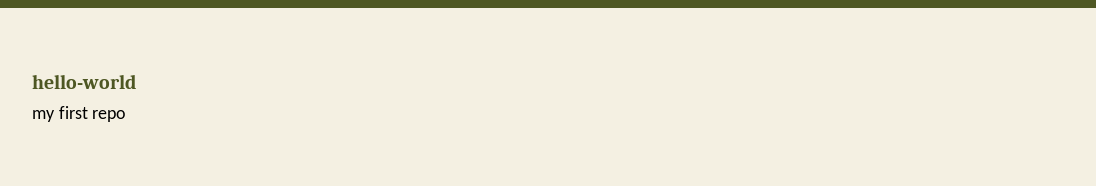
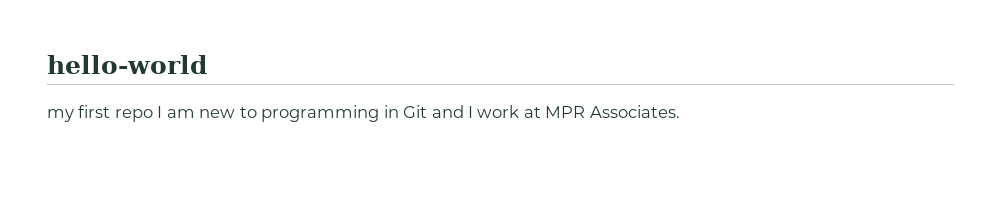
- my first repo
+ my first repo I am new to programming in Git and I work at MPR Associates.

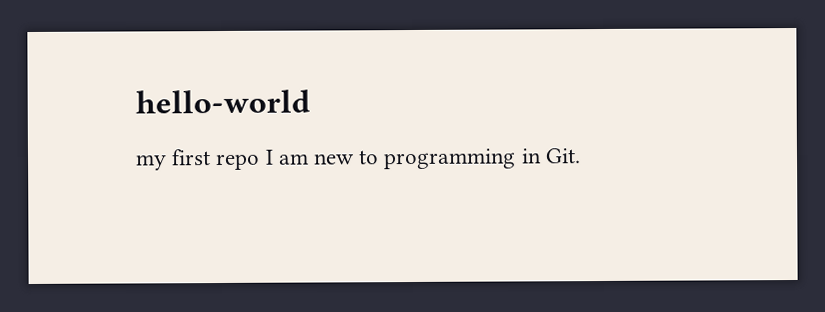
- my first repo I am new to programming in Git and I work at MPR Associates.
+ my first repo I am new to programming in Git.

